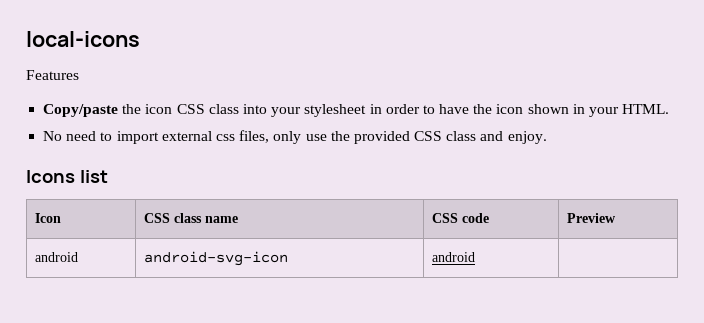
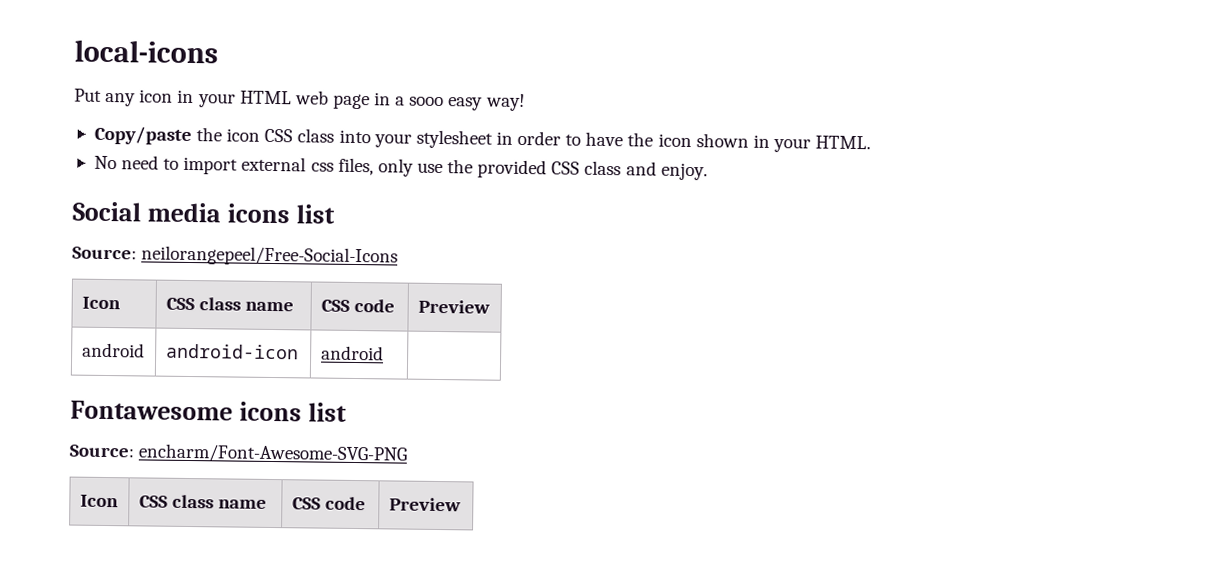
- Features
+ Put any icon in your HTML web page in a sooo easy way!
- Icons list
+ Social media icons list
+ Source: neilorangepeel/Free-Social-Icons
- android | android-svg-icon | android |
+ android | android-icon | android |
+ Fontawesome icons list
+ Source: encharm/Font-Awesome-SVG-PNG
+ Icon | CSS class name | CSS code | Preview

